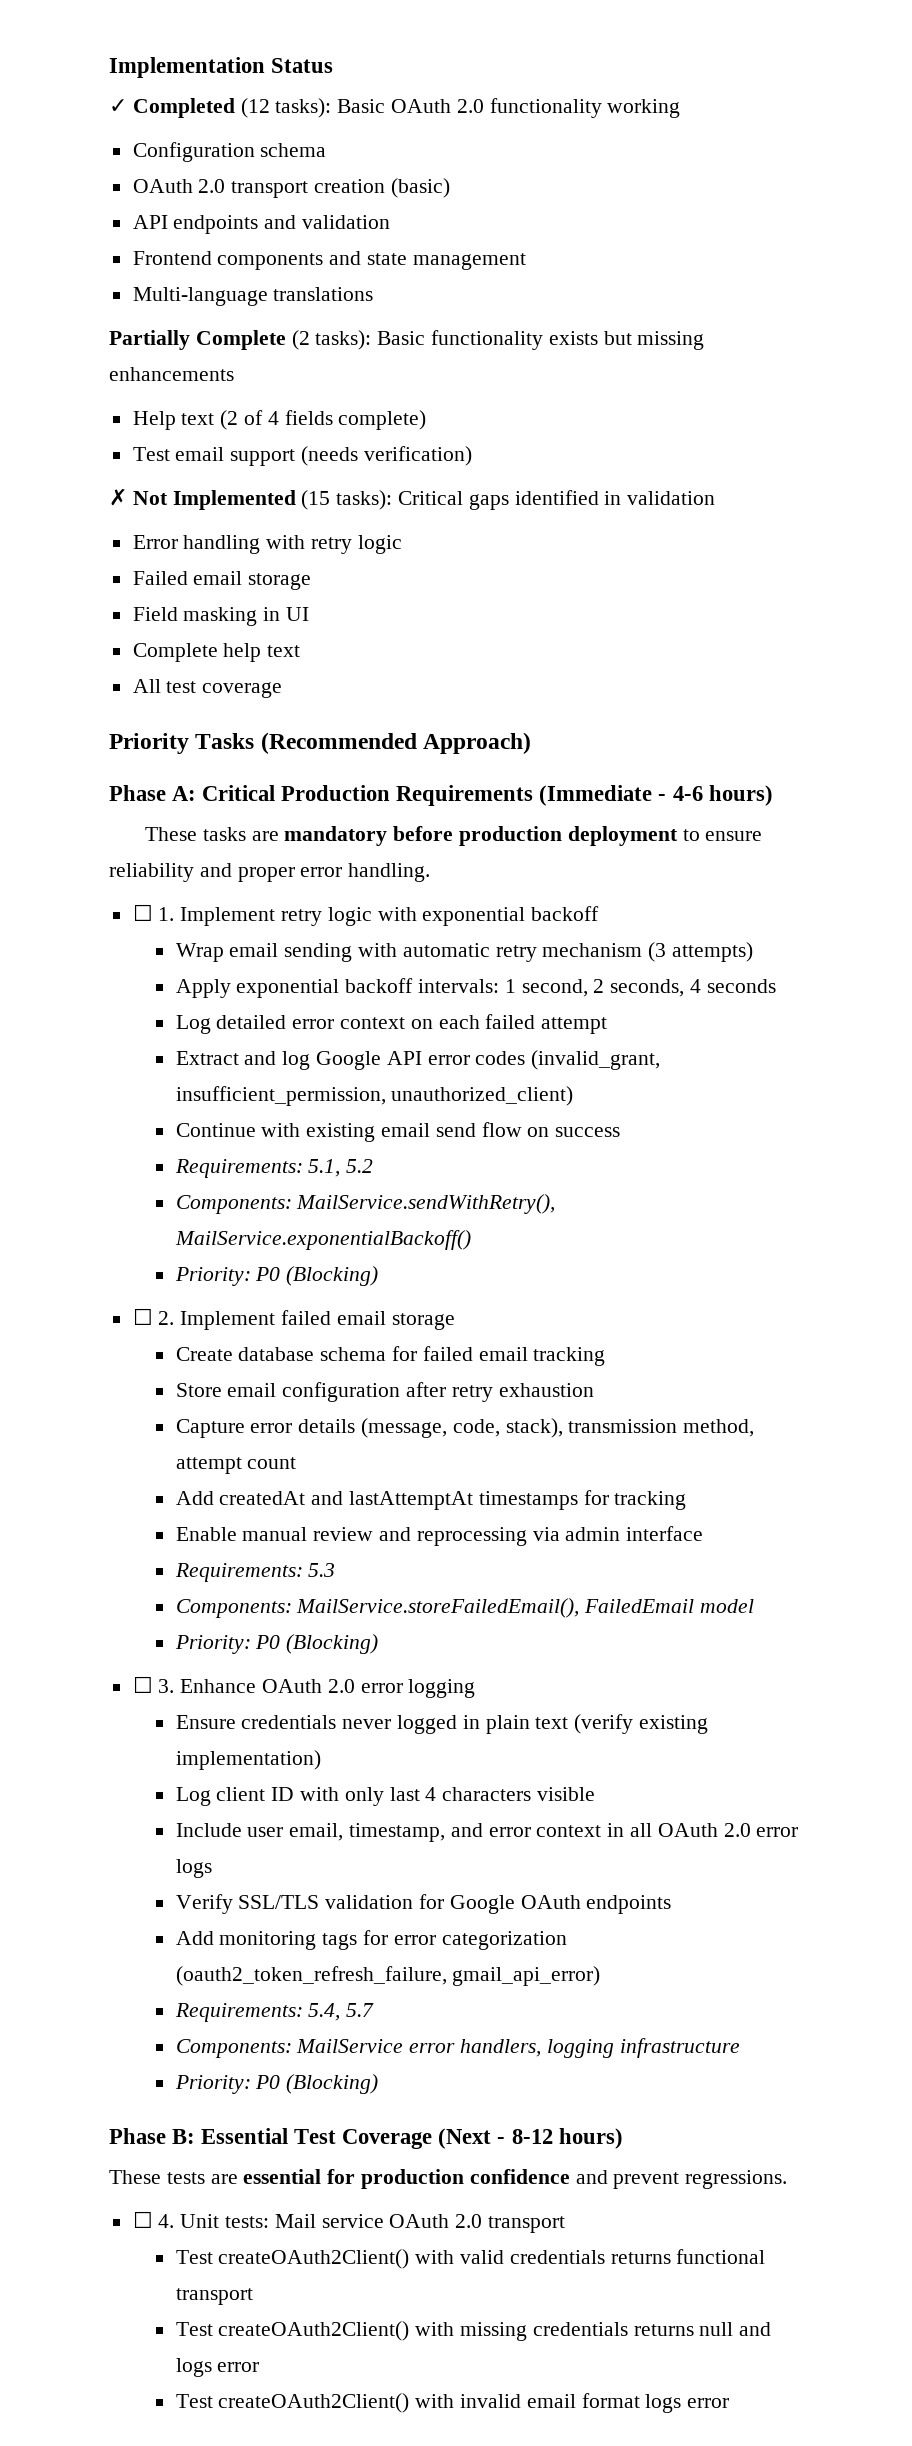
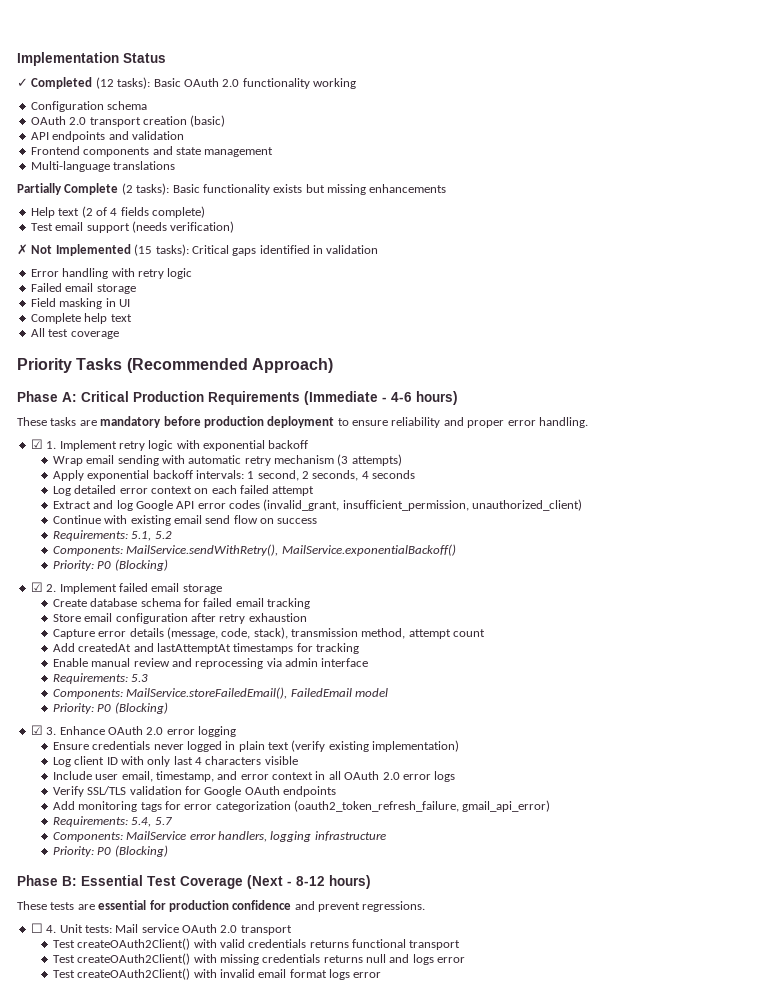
- ☐ 1. Implement retry logic with exponential backoff
+ ☑ 1. Implement retry logic with exponential backoff
- ☐ 2. Implement failed email storage
+ ☑ 2. Implement failed email storage
- ☐ 3. Enhance OAuth 2.0 error logging
+ ☑ 3. Enhance OAuth 2.0 error logging

